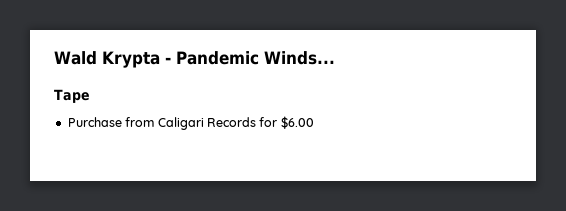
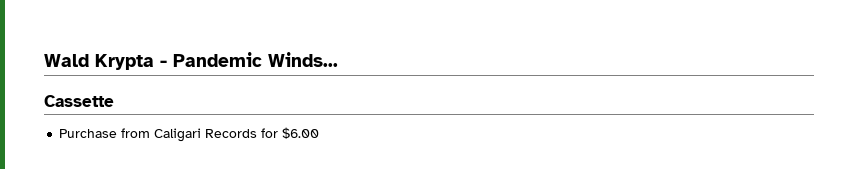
- Tape
+ Cassette

